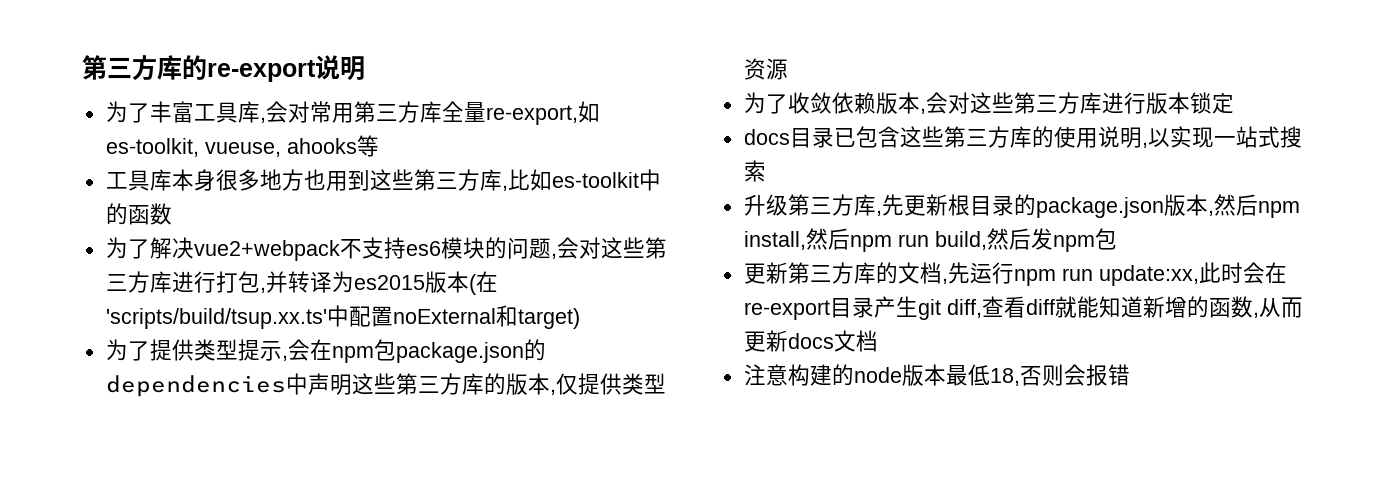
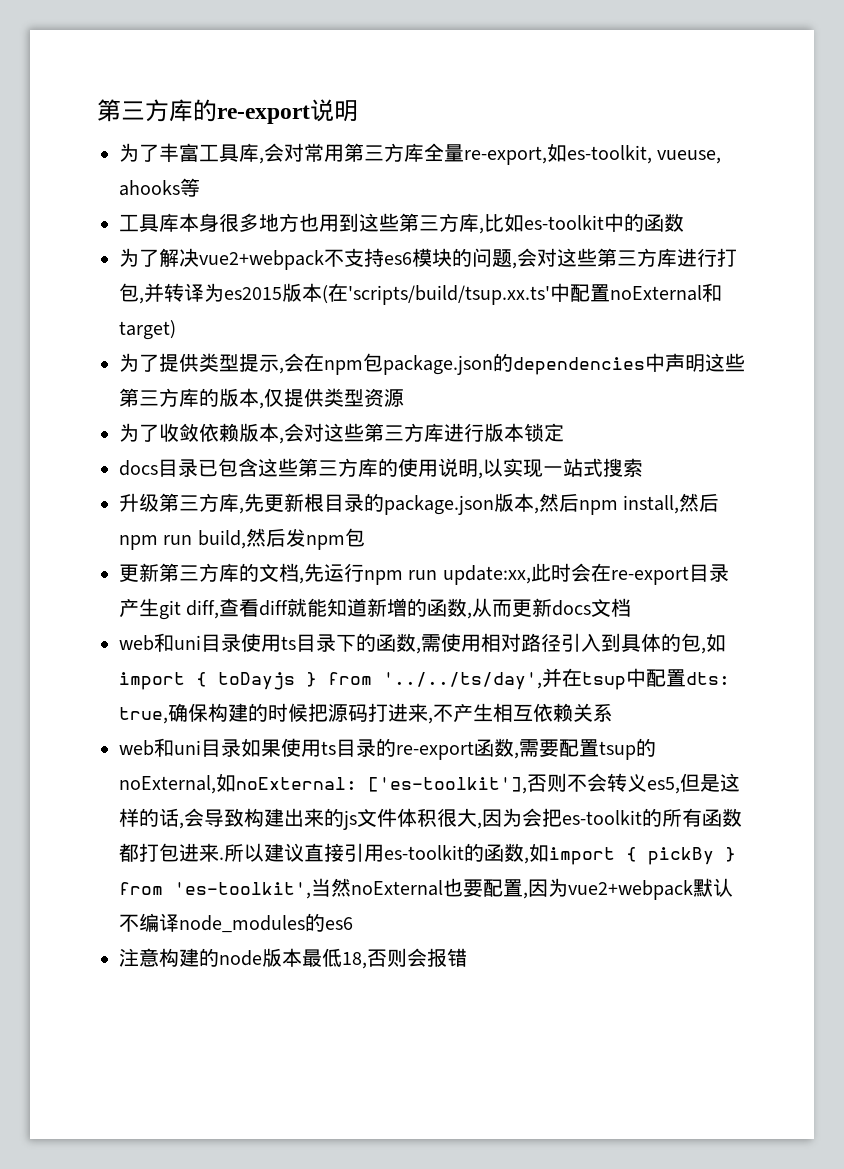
+ web和uni目录使用ts目录下的函数,需使用相对路径引入到具体的包,如import { toDayjs } from '../../ts/day',并在tsup中配置dts: true,确保构建的时候把源码打进来,不产生相互依赖关系
+ web和uni目录如果使用ts目录的re-export函数,需要配置tsup的noExternal,如noExternal: ['es-toolkit'],否则不会转义es5,但是这样的话,会导致构建出来的js文件体积很大,因为会把es-toolkit的所有函数都打包进来.所以建议直接引用es-toolkit的函数,如import { pickBy } from 'es-toolkit',当然noExternal也要配置,因为vue2+webpack默认不编译node_modules的es6

